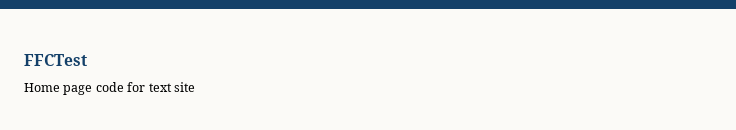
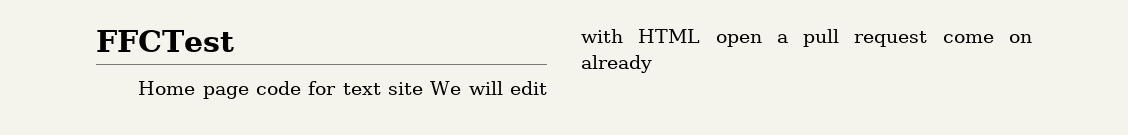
- Home page code for text site
+ Home page code for text site We will edit with HTML open a pull request come on already

